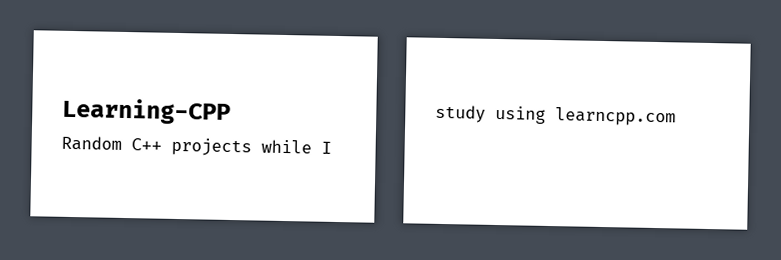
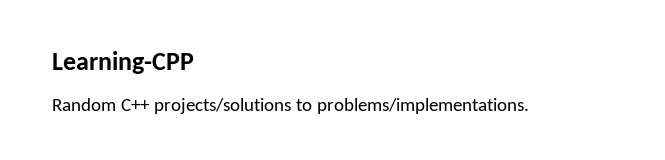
- Random C++ projects while I study using learncpp.com
+ Random C++ projects/solutions to problems/implementations.

